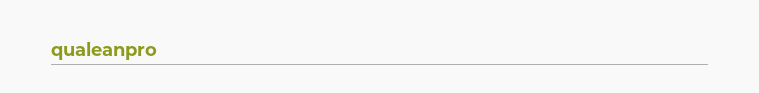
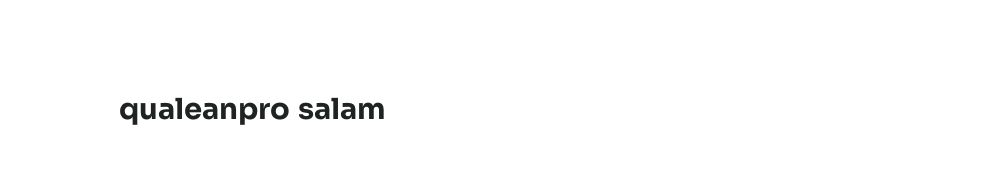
- qualeanpro
+ qualeanpro salam

